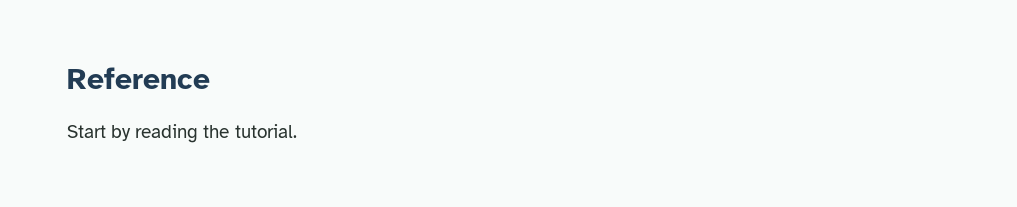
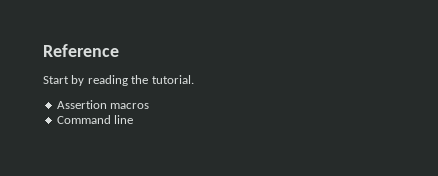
+ Assertion macros
+ Command line

